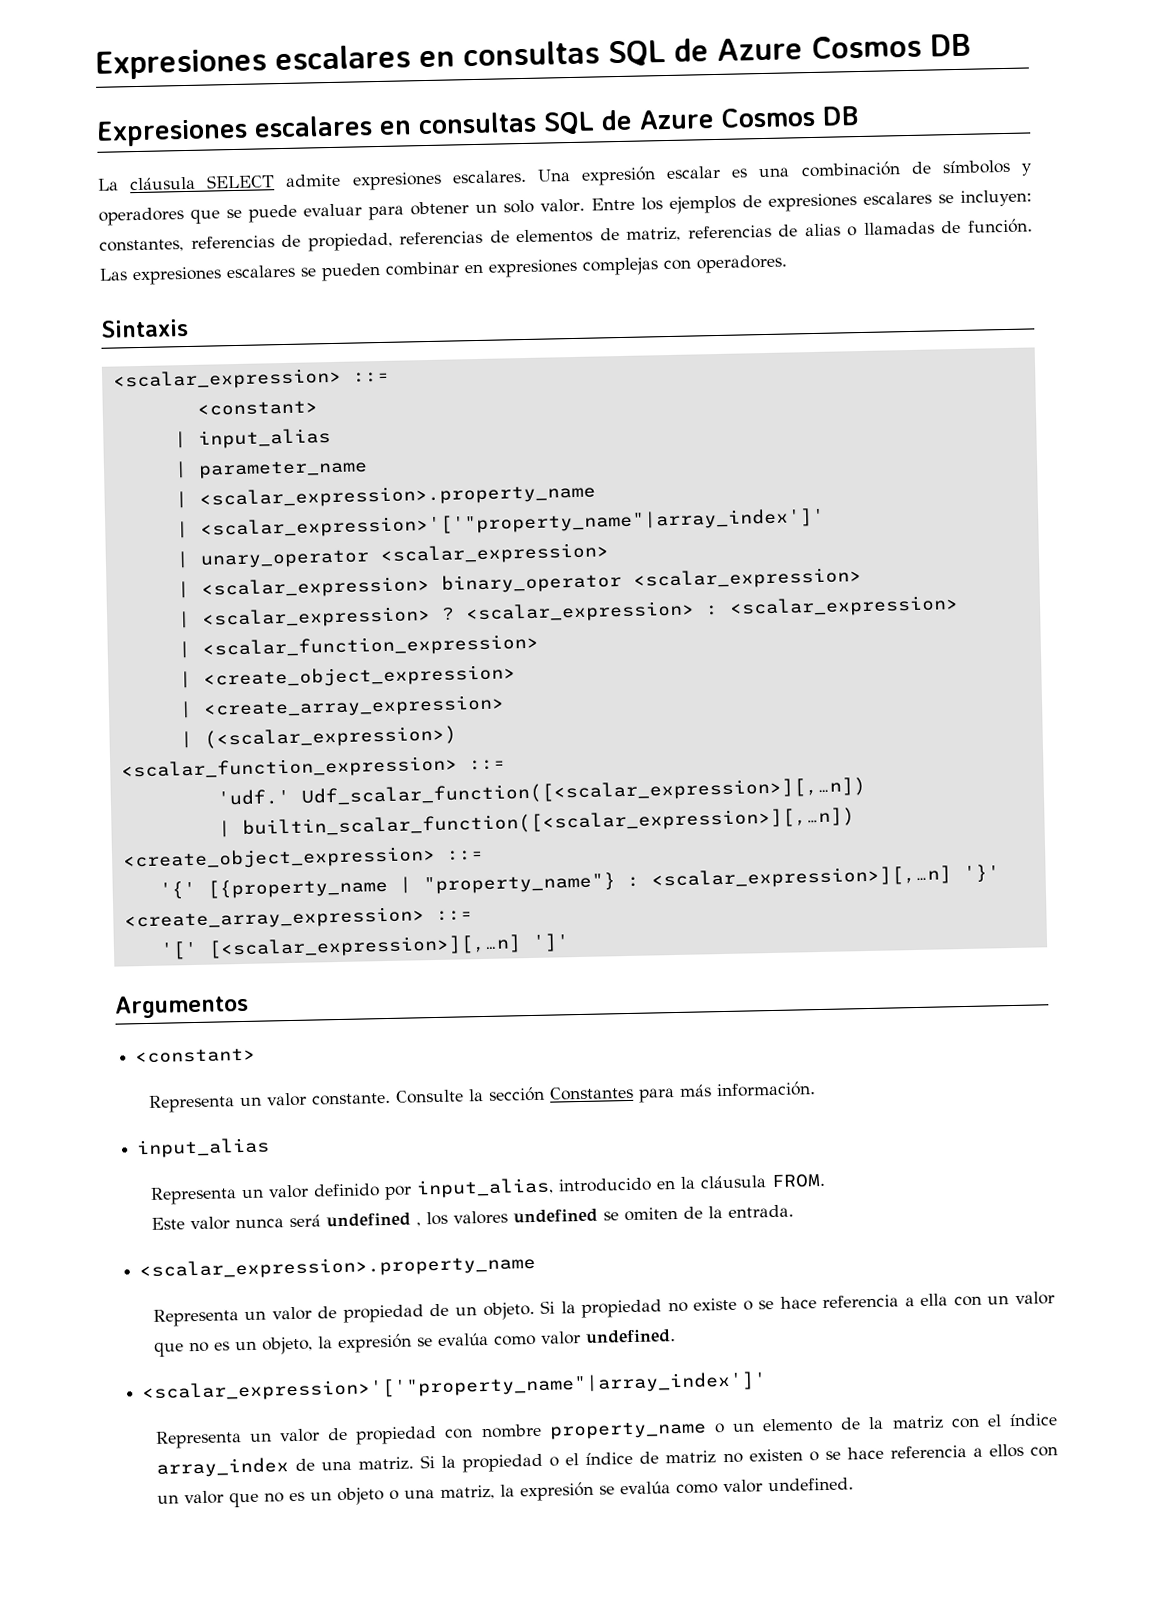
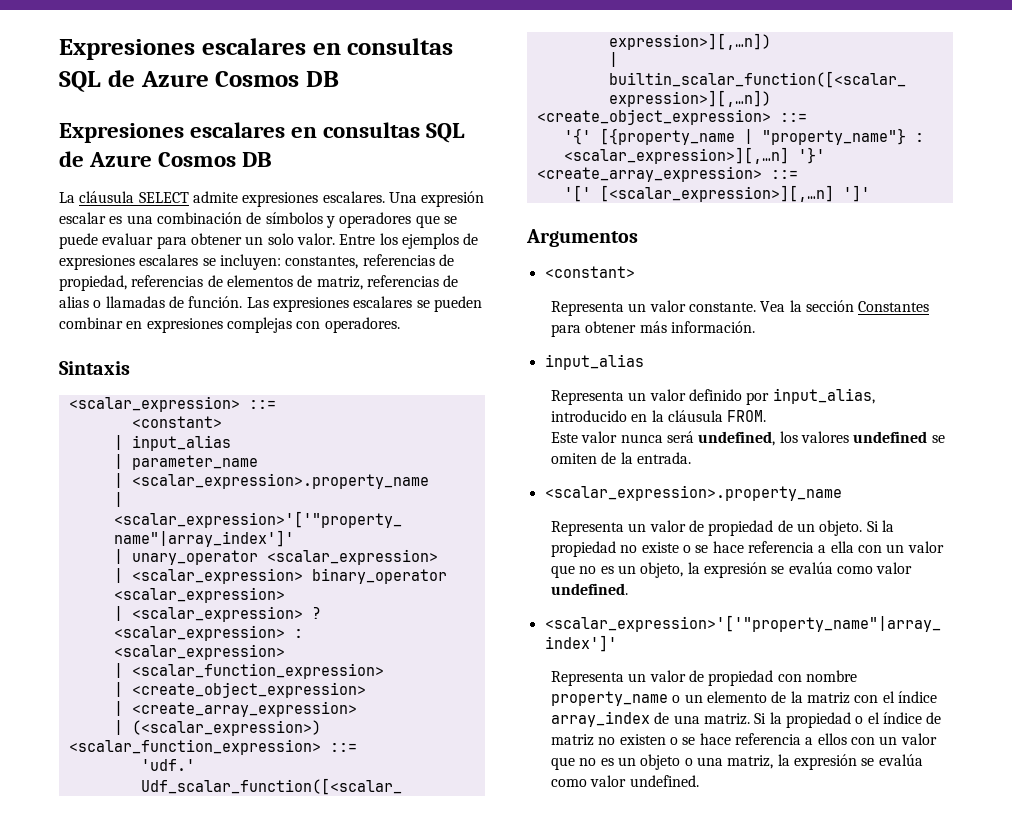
- Consulte la sección Constantes para más información.
+ Vea la sección Constantes para obtener más información.
- Este valor nunca será undefined , los valores undefined se omiten de la entrada.
+ Este valor nunca será undefined, los valores undefined se omiten de la entrada.

